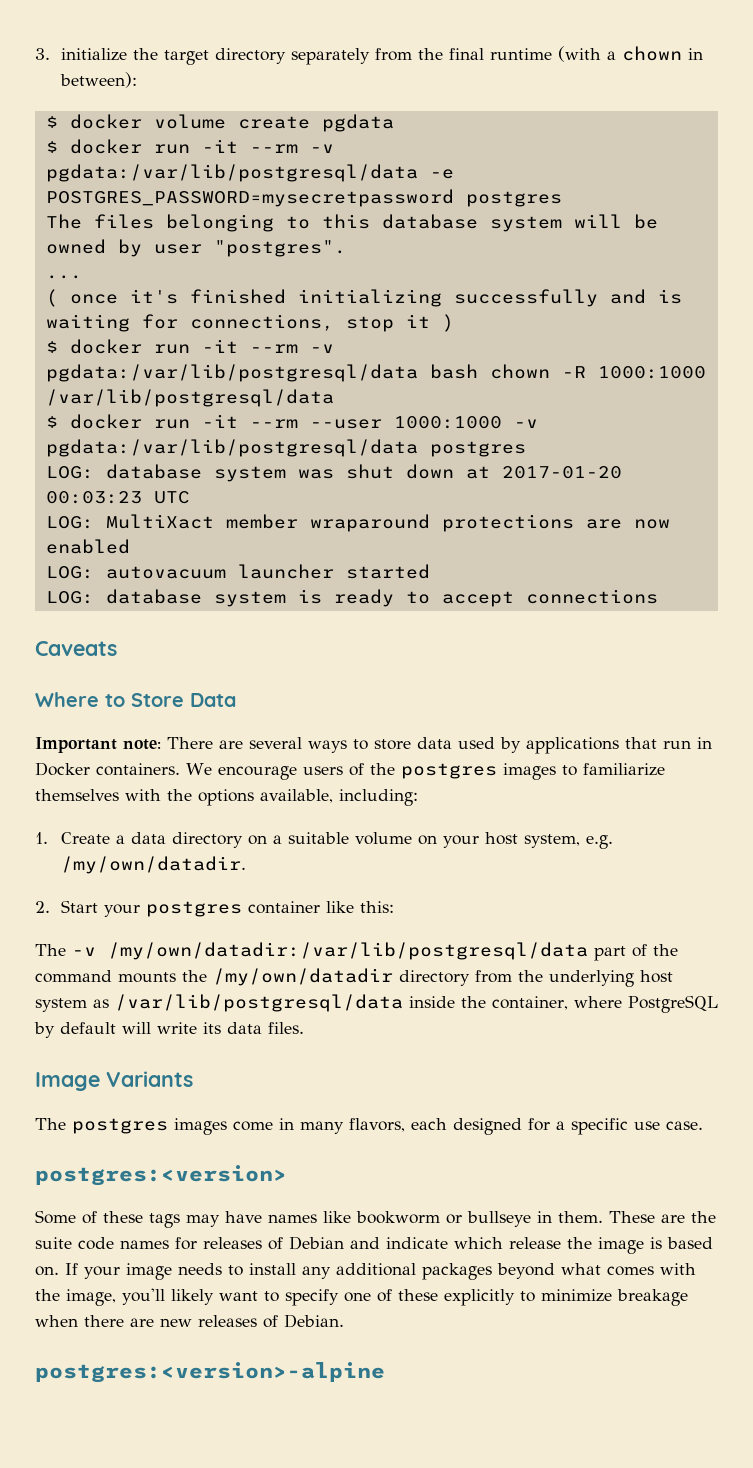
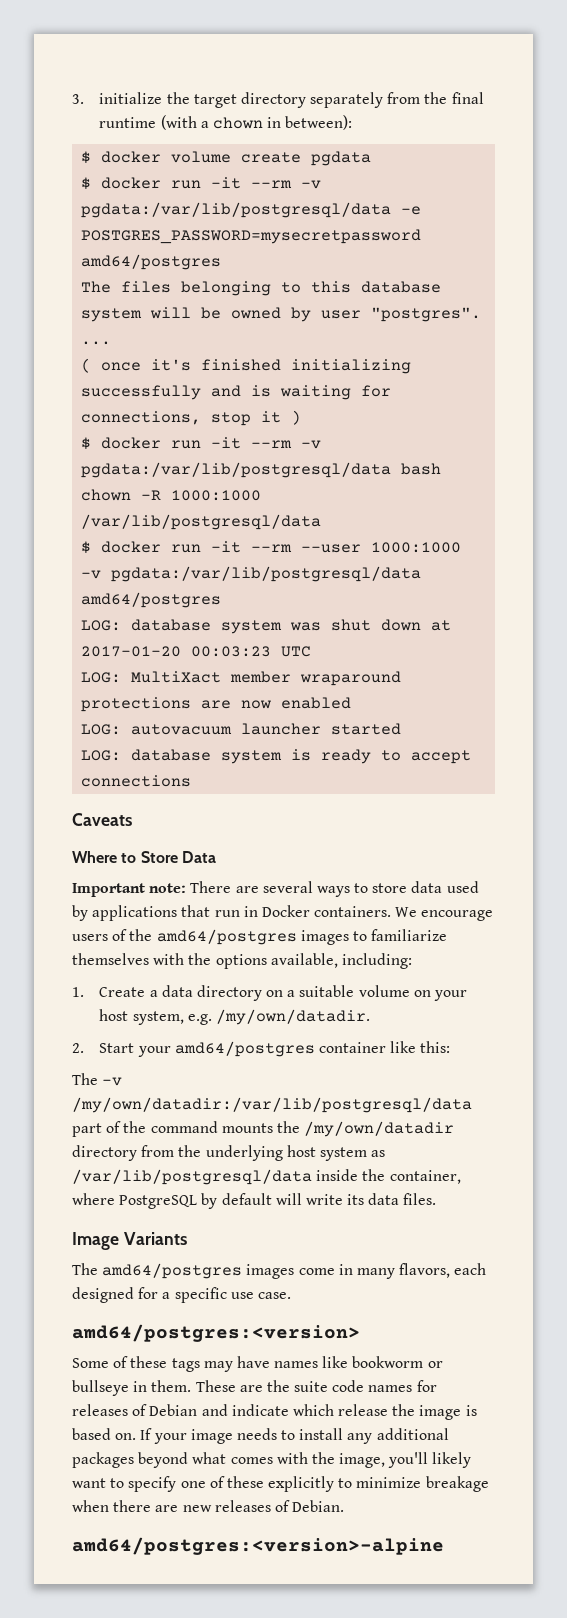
- $ docker run -it --rm -v pgdata:/var/lib/postgresql/data -e POSTGRES_PASSWORD=mysecretpassword postgres
+ $ docker run -it --rm -v pgdata:/var/lib/postgresql/data -e POSTGRES_PASSWORD=mysecretpassword amd64/postgres
- $ docker run -it --rm --user 1000:1000 -v pgdata:/var/lib/postgresql/data postgres
+ $ docker run -it --rm --user 1000:1000 -v pgdata:/var/lib/postgresql/data amd64/postgres
- We encourage users of the postgres images to familiarize themselves with the options available, including:
+ We encourage users of the amd64/postgres images to familiarize themselves with the options available, including:
- 2. Start your postgres container like this:
+ 2. Start your amd64/postgres container like this:
- The postgres images come in many flavors, each designed for a specific use case.
+ The amd64/postgres images come in many flavors, each designed for a specific use case.
- postgres:<version>
+ amd64/postgres:<version>
- postgres:<version>-alpine
+ amd64/postgres:<version>-alpine

